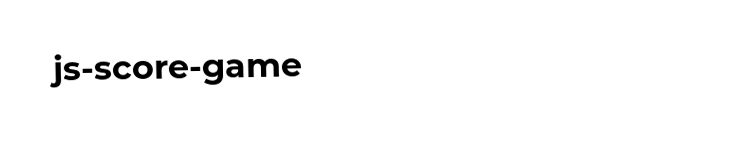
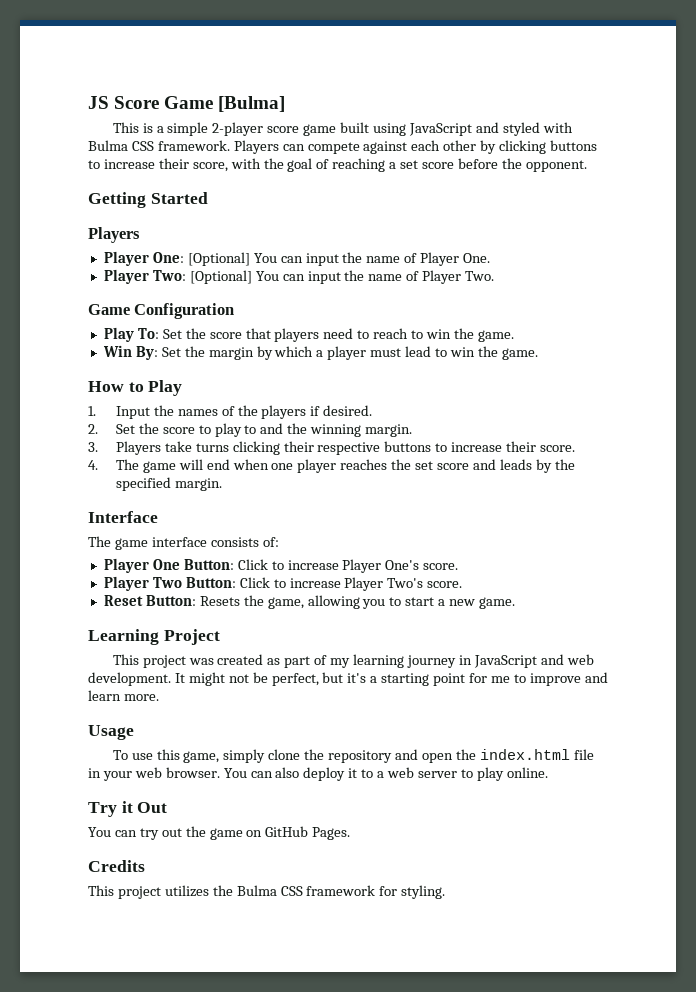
- js-score-game
+ JS Score Game [Bulma]
+ This is a simple 2-player score game built using JavaScript and styled with Bulma CSS framework. Players can compete against each other by clicking buttons to increase their score, with the goal of reaching a set score before the opponent.
+ Getting Started
+ Players
+ Player One: [Optional] You can input the name of Player One.
+ Player Two: [Optional] You can input the name of Player Two.
+ Game Configuration
+ Play To: Set the score that players need to reach to win the game.
+ Win By: Set the margin by which a player must lead to win the game.
+ How to Play
+ 1. Input the names of the players if desired.
+ 2. Set the score to play to and the winning margin.
+ 3. Players take turns clicking their respective buttons to increase their score.
+ 4. The game will end when one player reaches the set score and leads by the specified margin.
+ Interface
+ The game interface consists of:
+ Player One Button: Click to increase Player One's score.
+ Player Two Button: Click to increase Player Two's score.
+ Reset Button: Resets the game, allowing you to start a new game.
+ Learning Project
+ This project was created as part of my learning journey in JavaScript and web development. It might not be perfect, but it's a starting point for me to improve and learn more.
+ Usage
+ To use this game, simply clone the repository and open the index.html file in your web browser. You can also deploy it to a web server to play online.
+ Try it Out
+ You can try out the game on GitHub Pages.
+ Credits
+ This project utilizes the Bulma CSS framework for styling.

